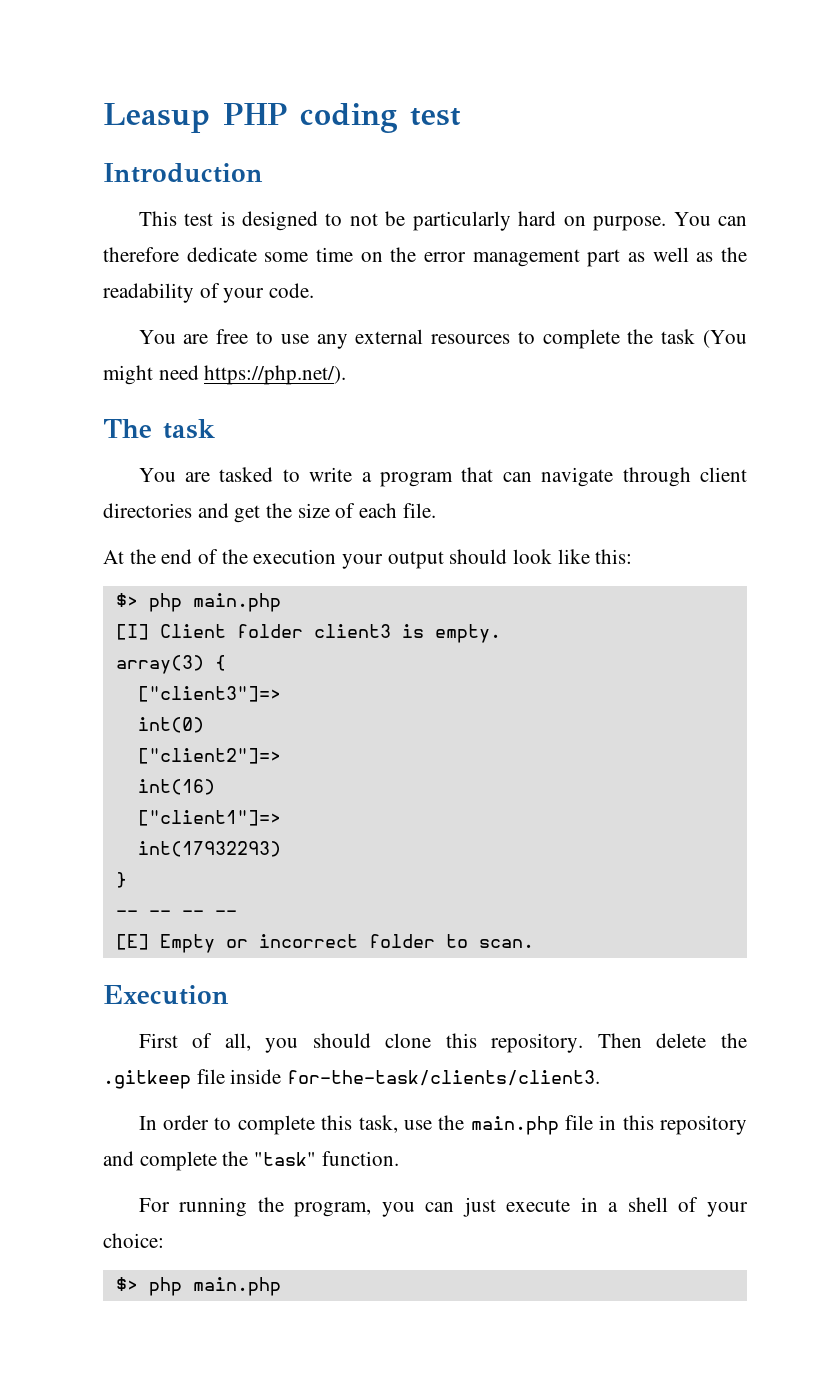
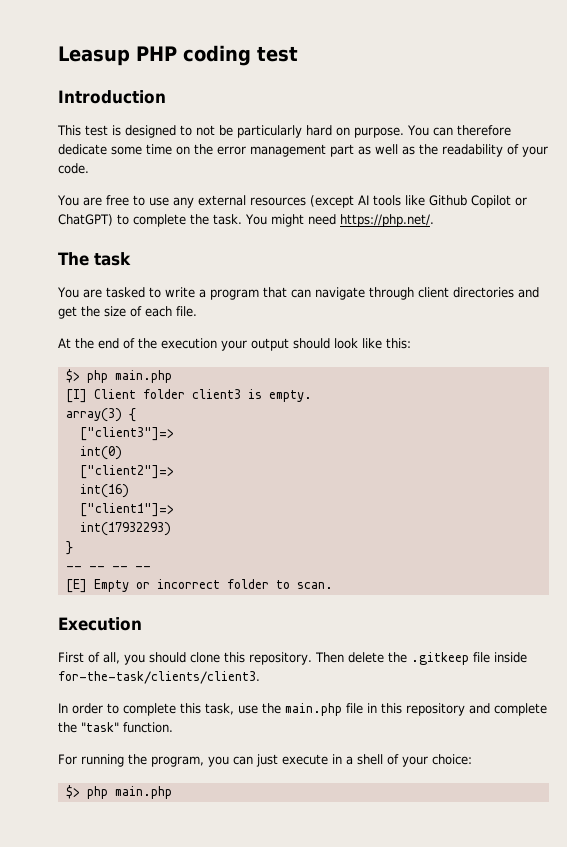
- You are free to use any external resources to complete the task (You might need https://php.net/).
+ You are free to use any external resources (except AI tools like Github Copilot or ChatGPT) to complete the task. You might need https://php.net/.

